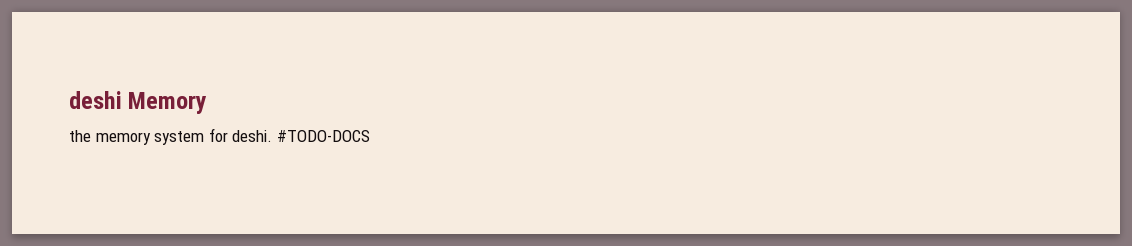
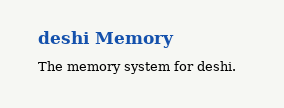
- the memory system for deshi. #TODO-DOCS
+ The memory system for deshi.

